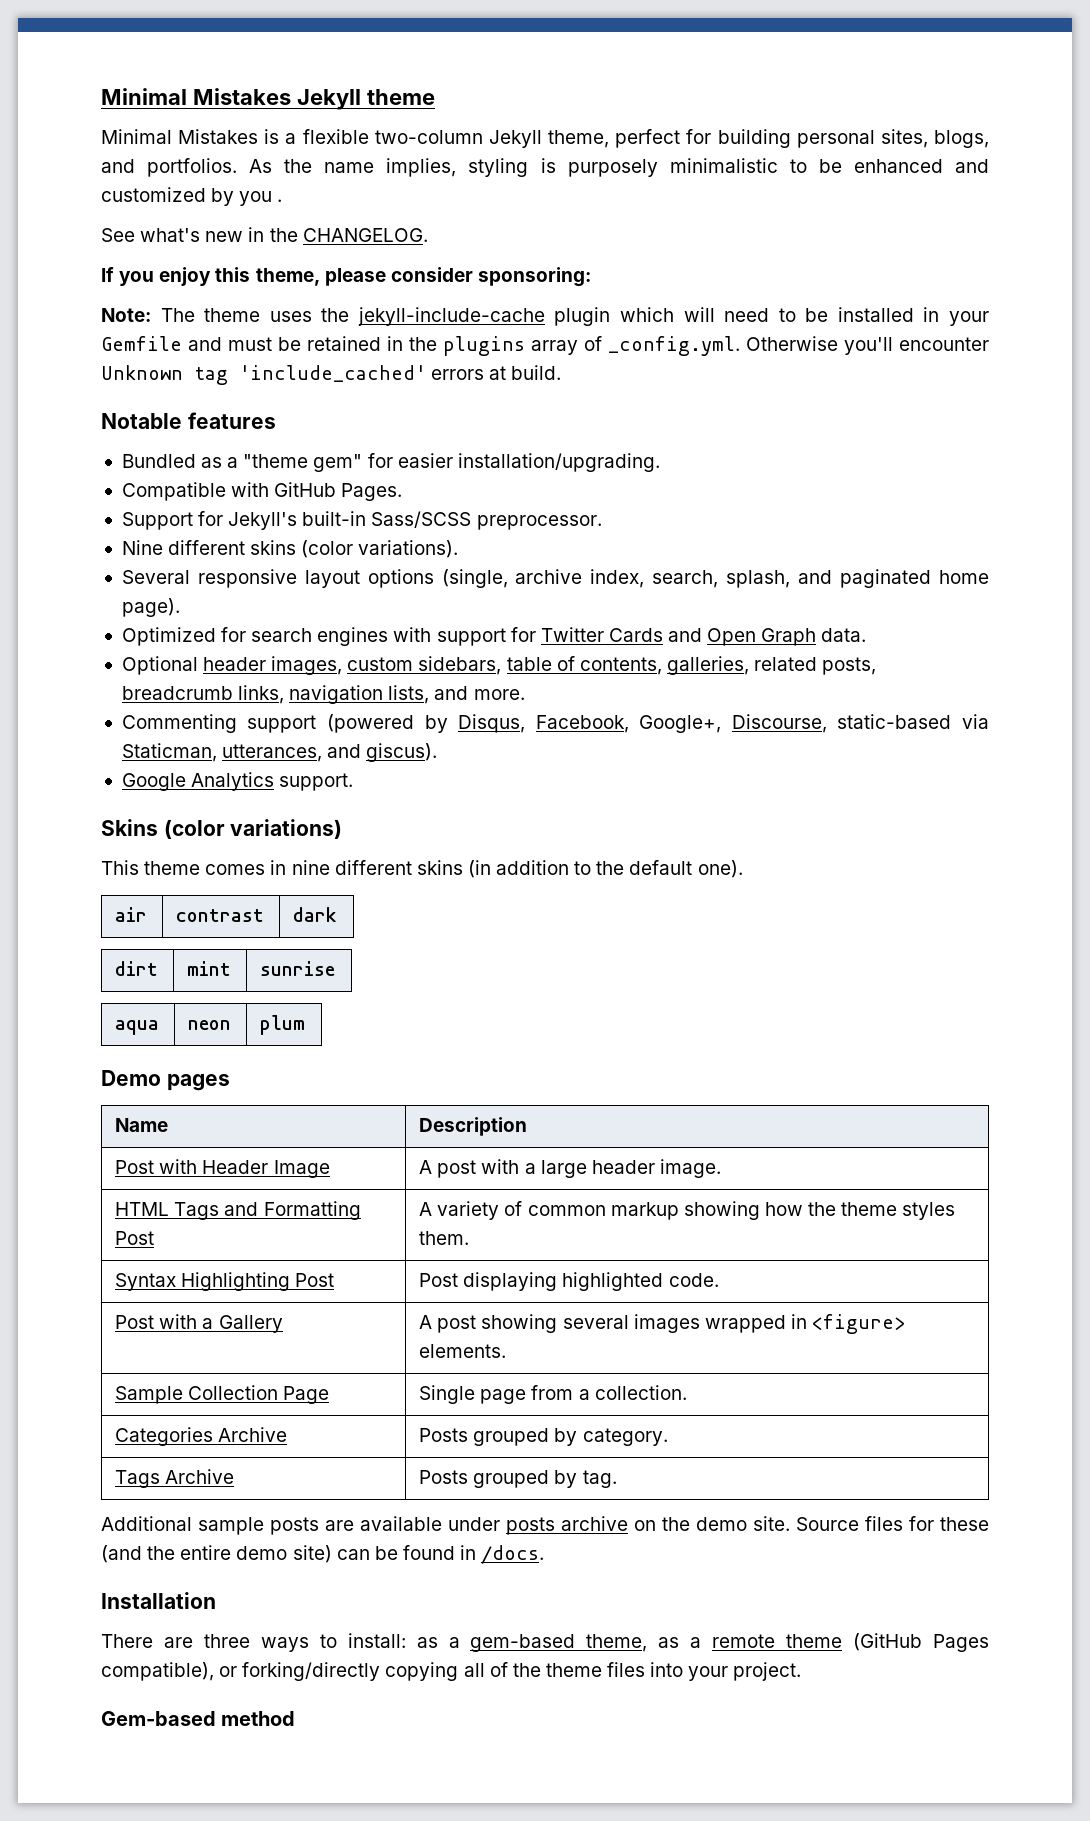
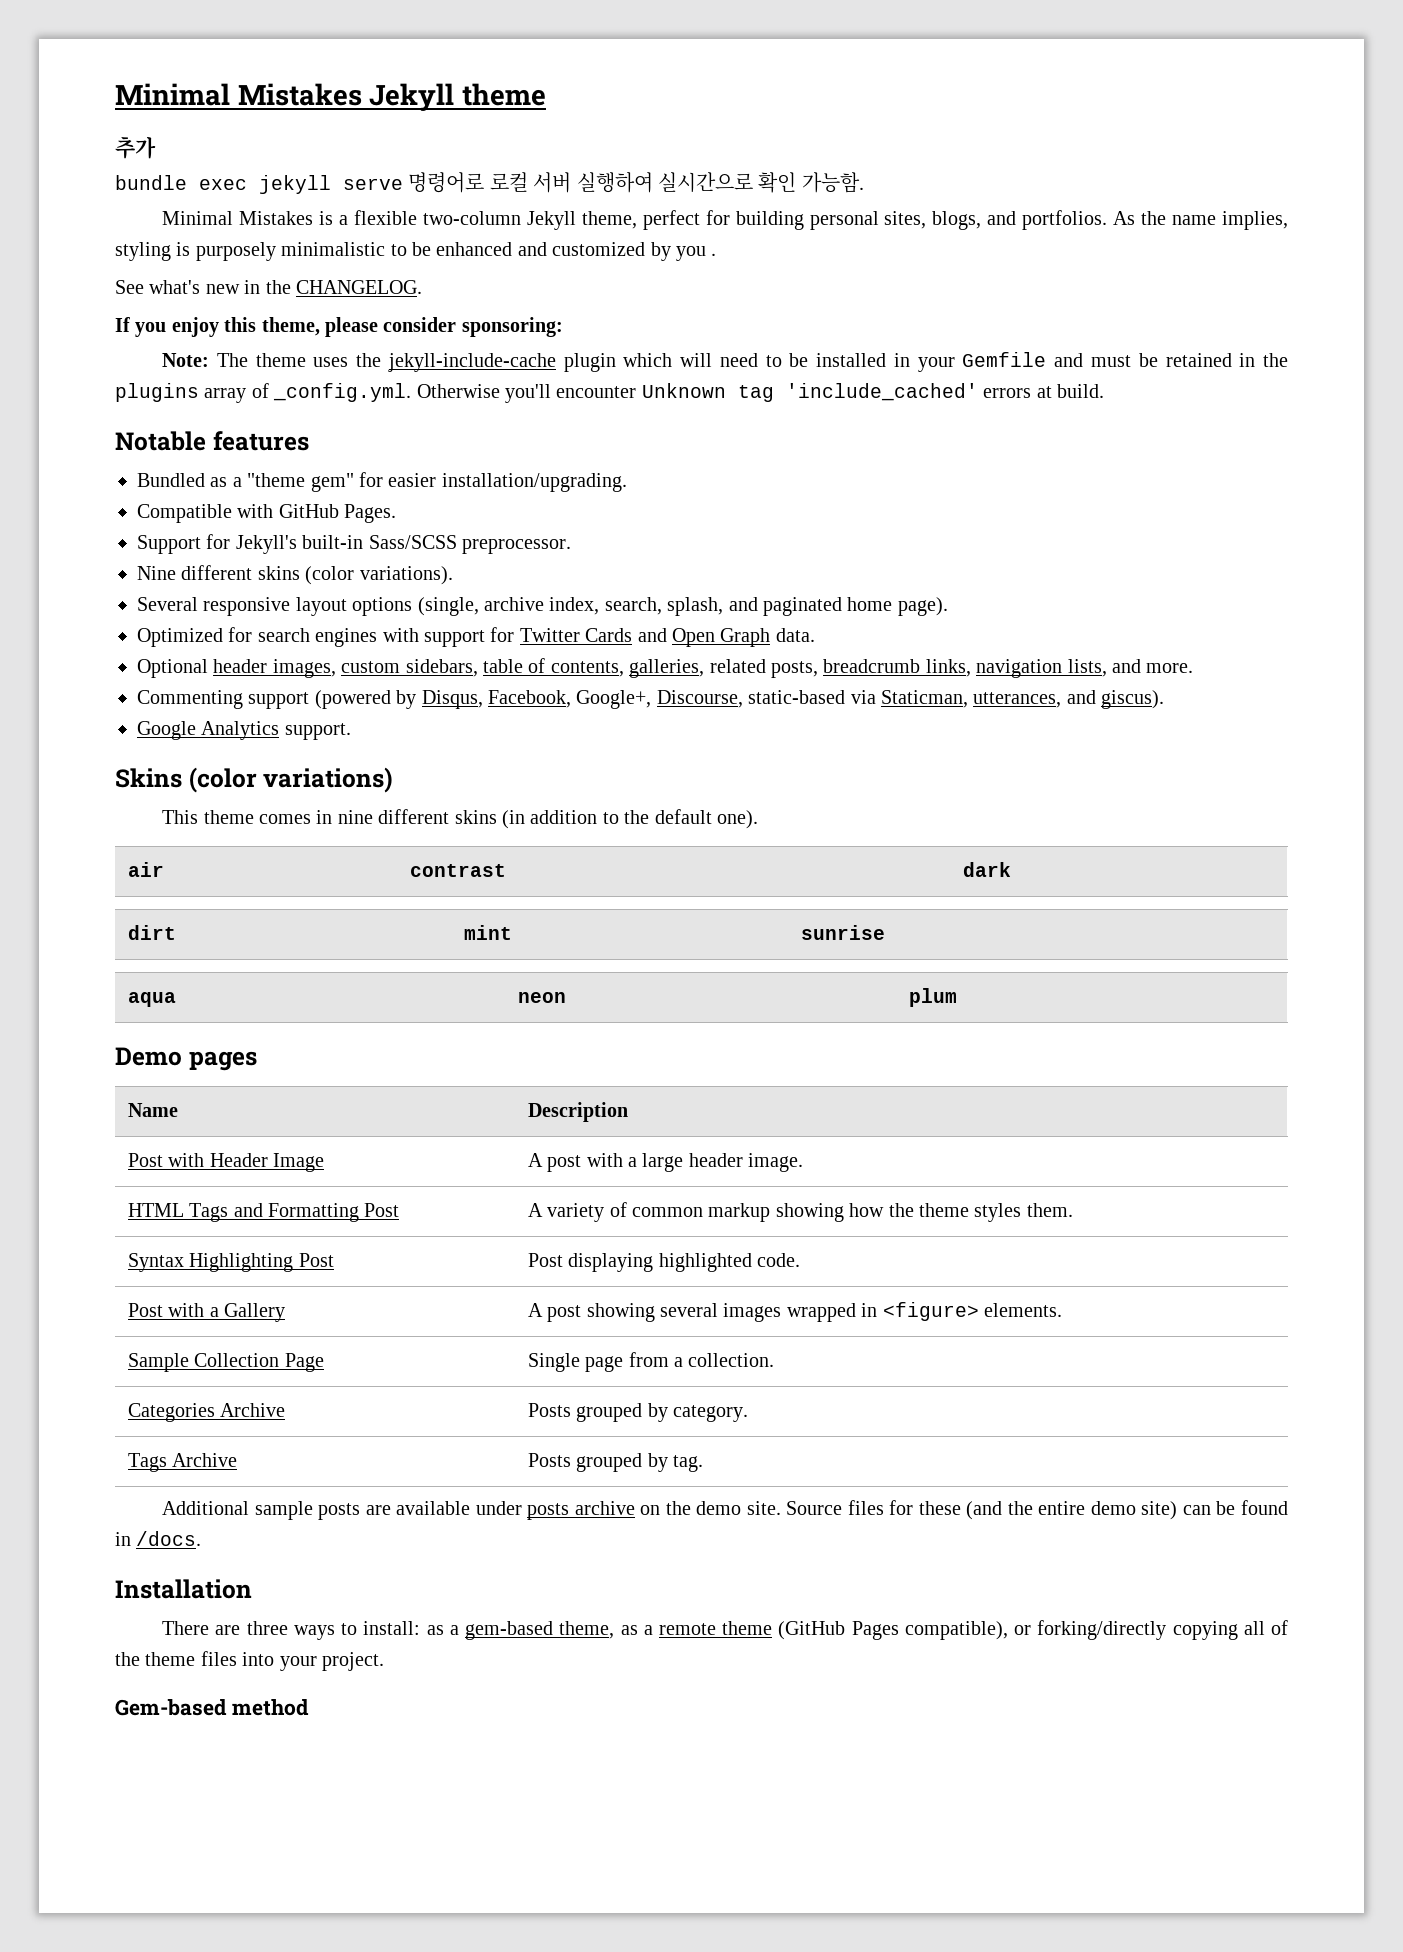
+ 추가
+ bundle exec jekyll serve 명령어로 로컬 서버 실행하여 실시간으로 확인 가능함.

